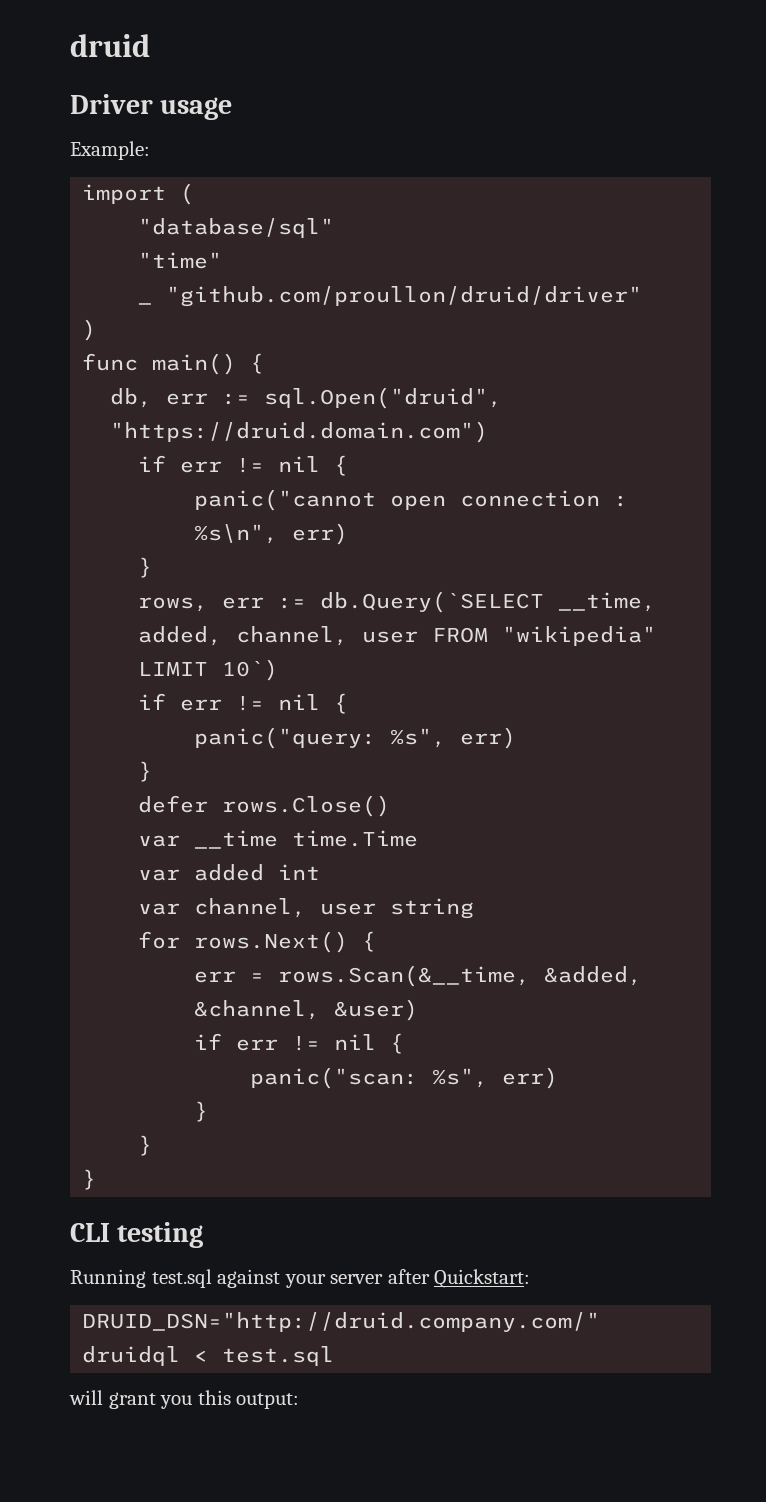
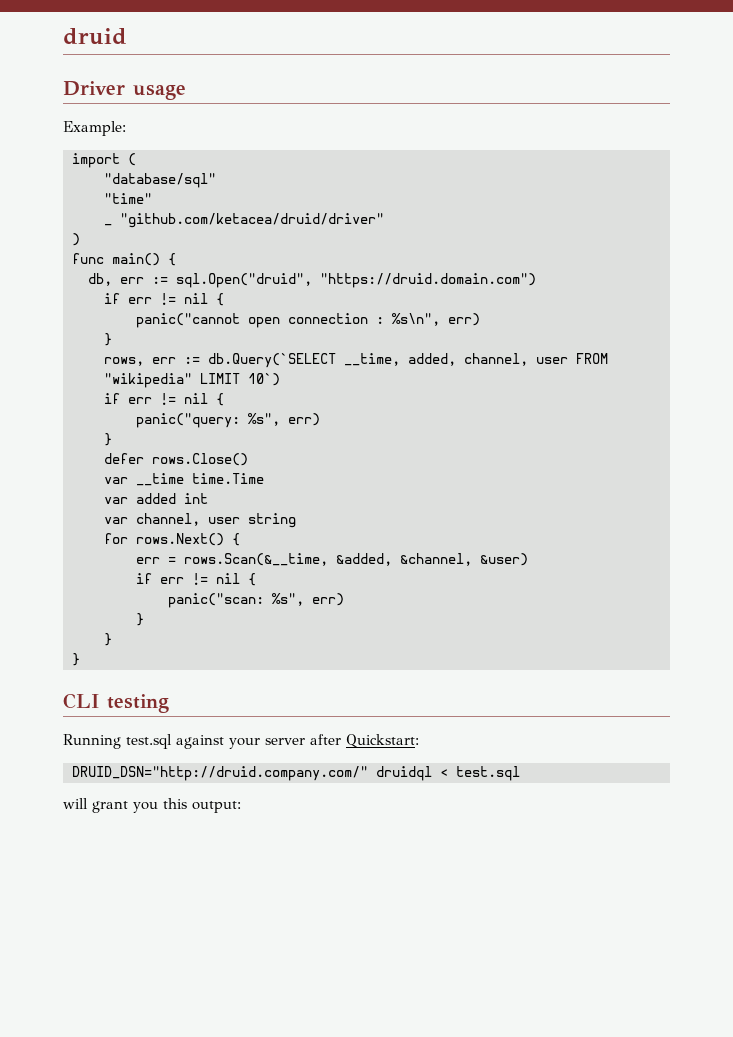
- _ "github.com/proullon/druid/driver"
+ _ "github.com/ketacea/druid/driver"

